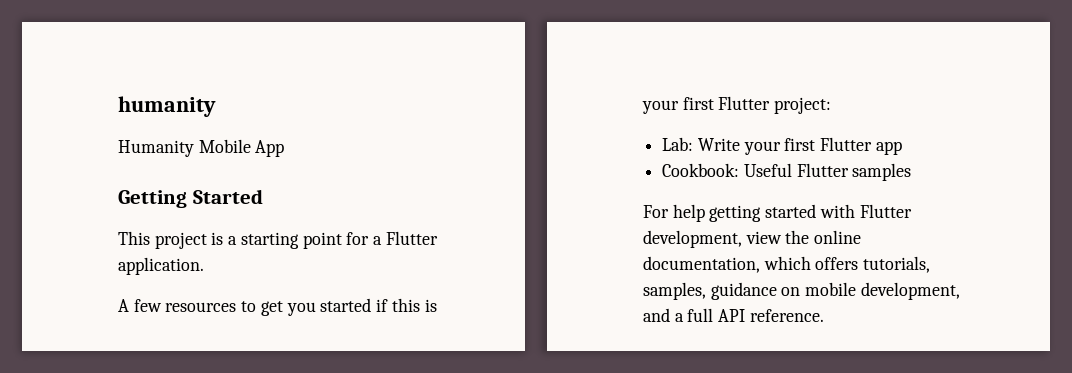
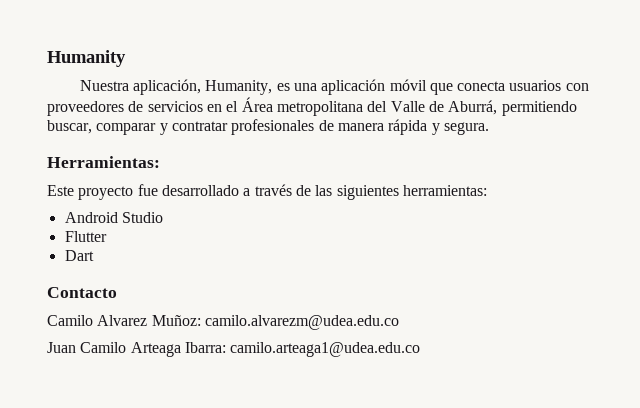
- humanity
- Humanity Mobile App
- Getting Started
- This project is a starting point for a Flutter application.
- A few resources to get you started if this is your first Flutter project:
- Lab: Write your first Flutter app
- Cookbook: Useful Flutter samples
- For help getting started with Flutter development, view the online documentation, which offers tutorials, samples, guidance on mobile development, and a full API reference.
+ Humanity
+ Nuestra aplicación, Humanity, es una aplicación móvil que conecta usuarios con proveedores de servicios en el Área metropolitana del Valle de Aburrá, permitiendo buscar, comparar y contratar profesionales de manera rápida y segura.
+ Herramientas:
+ Este proyecto fue desarrollado a través de las siguientes herramientas:
+ Android Studio
+ Flutter
+ Dart
+ Contacto
+ Camilo Alvarez Muñoz: camilo.alvarezm@udea.edu.co
+ Juan Camilo Arteaga Ibarra: camilo.arteaga1@udea.edu.co

